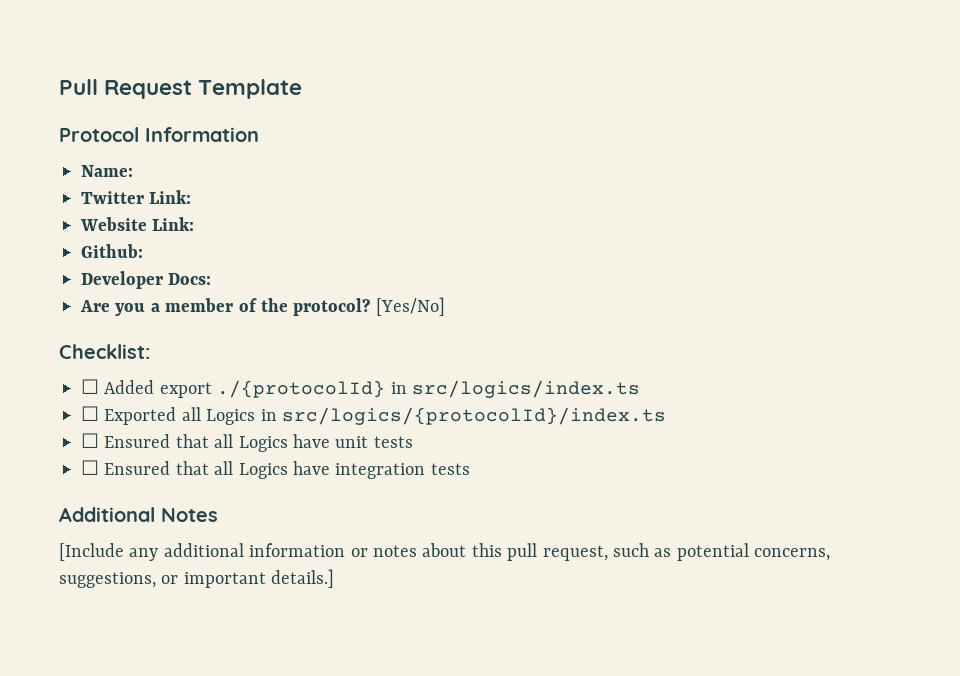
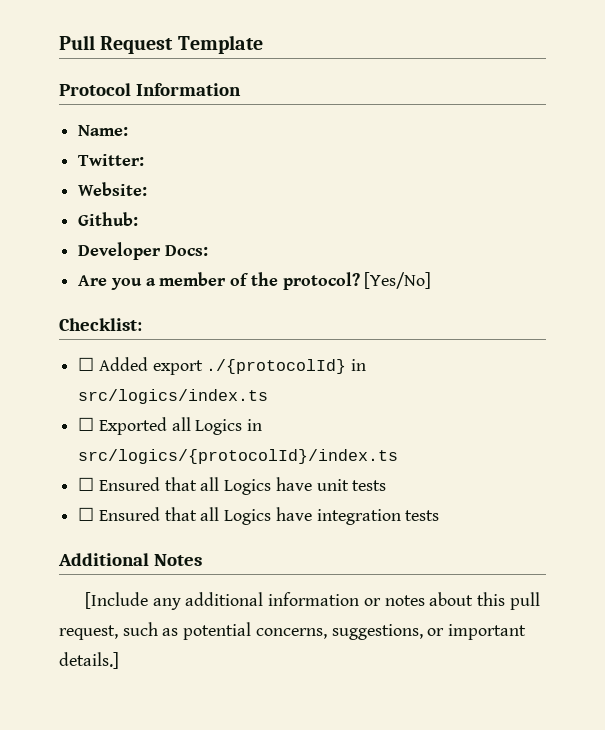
- Twitter Link:
- Website Link:
+ Twitter:
+ Website:

